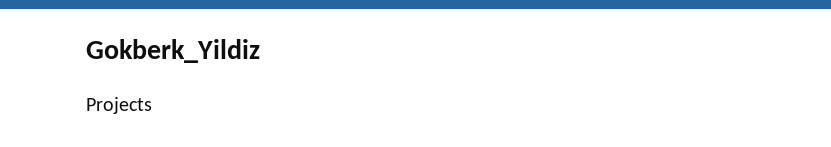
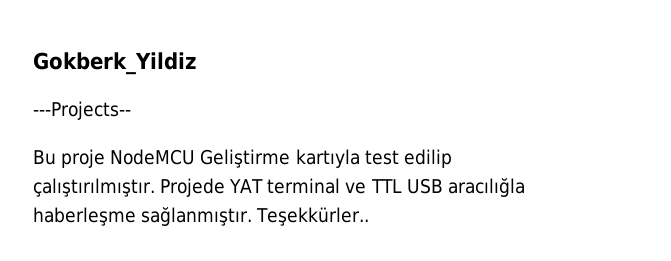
- Projects
+ ---Projects--
+ Bu proje NodeMCU Geliştirme kartıyla test edilip çalıştırılmıştır. Projede YAT terminal ve TTL USB aracılığla haberleşme sağlanmıştır. Teşekkürler..

